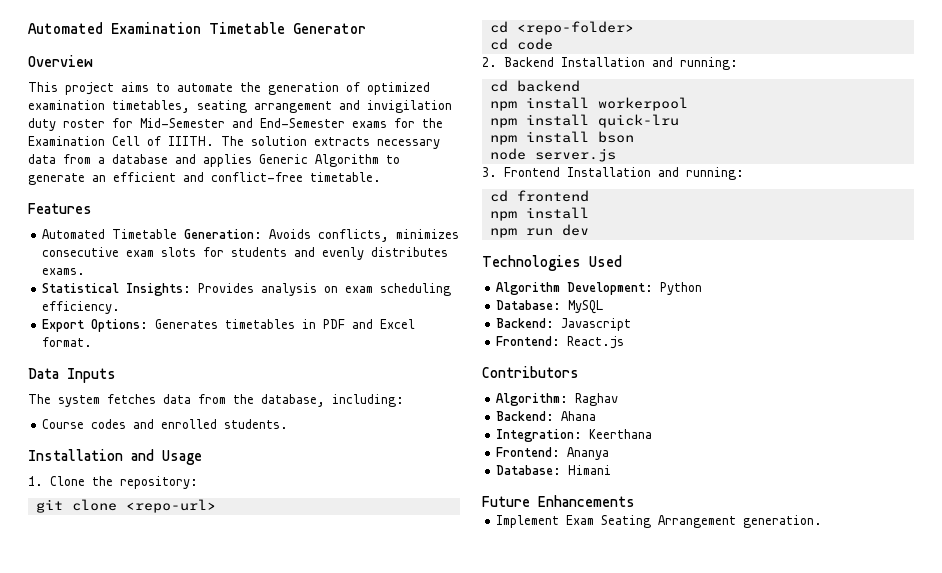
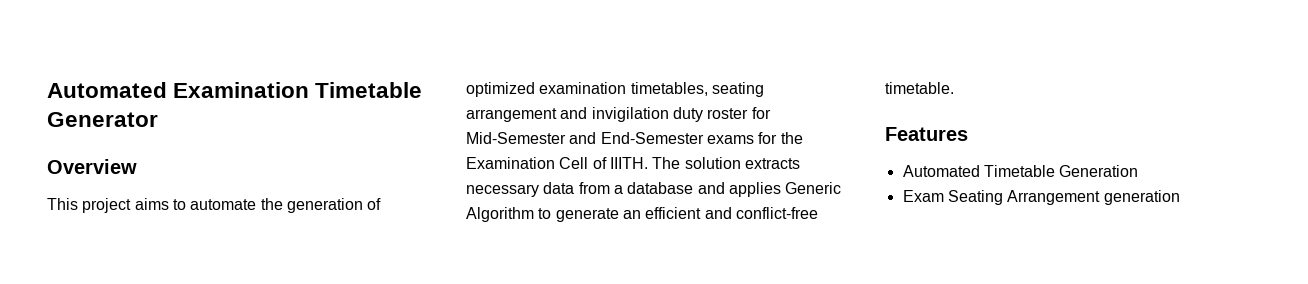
- Automated Timetable Generation: Avoids conflicts, minimizes consecutive exam slots for students and evenly distributes exams.
- Statistical Insights: Provides analysis on exam scheduling efficiency.
- Export Options: Generates timetables in PDF and Excel format.
- Data Inputs
- The system fetches data from the database, including:
- Course codes and enrolled students.
- Installation and Usage
- 1. Clone the repository:
- git clone <repo-url>
- cd <repo-folder>
- cd code
- 2. Backend Installation and running:
- cd backend
- npm install workerpool
- npm install quick-lru
- npm install bson
- node server.js
- 3. Frontend Installation and running:
- cd frontend
- npm install
- npm run dev
- Technologies Used
- Algorithm Development: Python
- Database: MySQL
- Backend: Javascript
- Frontend: React.js
- Contributors
- Algorithm: Raghav
- Backend: Ahana
- Integration: Keerthana
- Frontend: Ananya
- Database: Himani
- Future Enhancements
- Implement Exam Seating Arrangement generation.
+ Automated Timetable Generation
+ Exam Seating Arrangement generation

